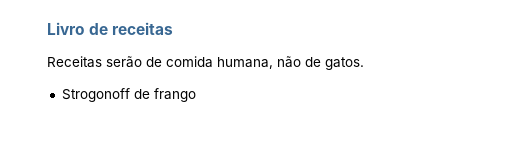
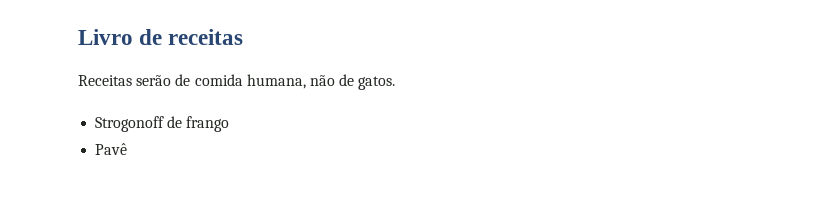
+ Pavê

